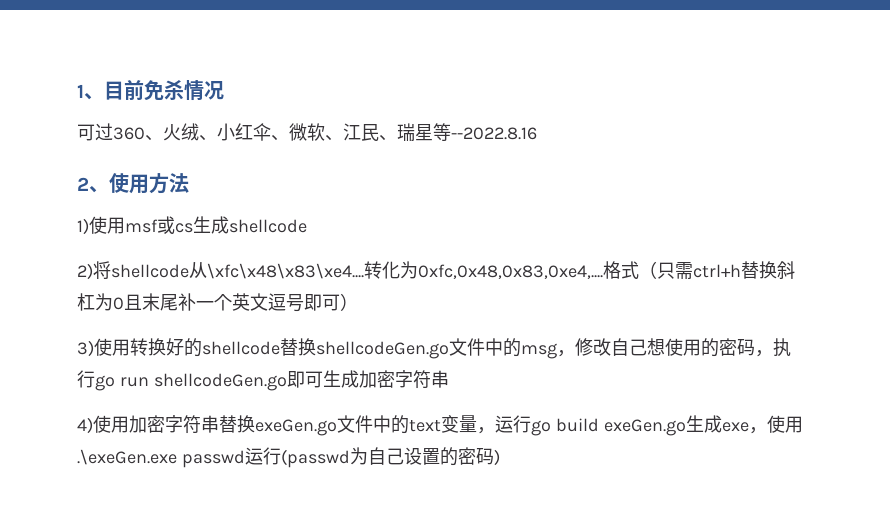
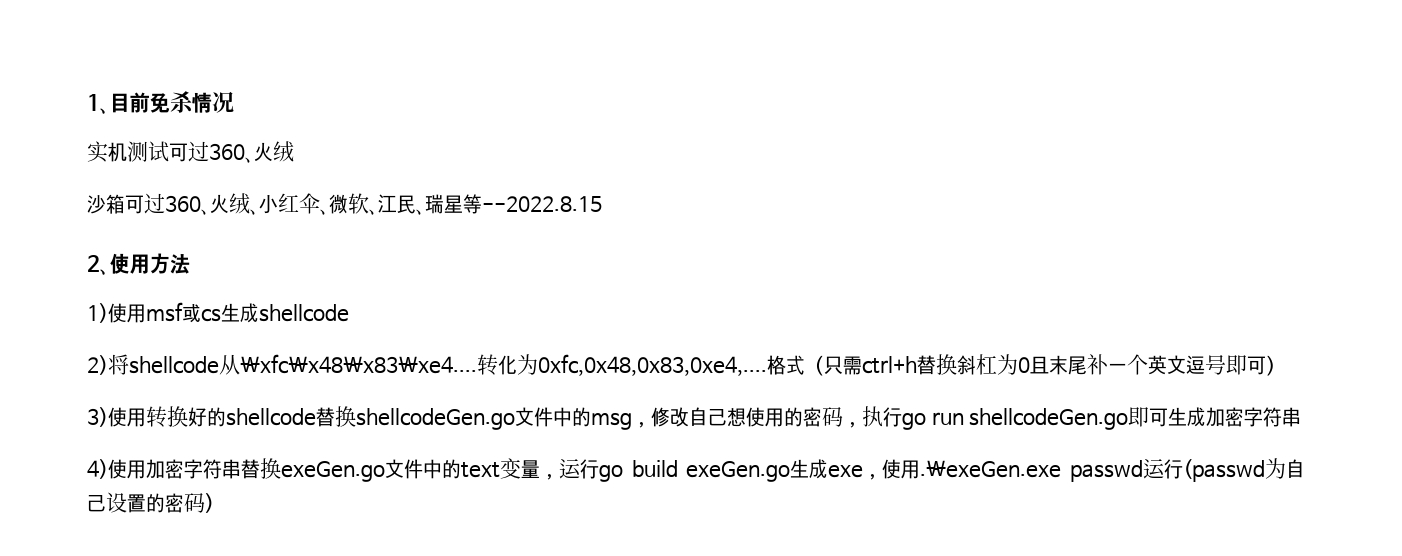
- 可过360、火绒、小红伞、微软、江民、瑞星等--2022.8.16
+ 实机测试可过360、火绒
+ 沙箱可过360、火绒、小红伞、微软、江民、瑞星等--2022.8.15

